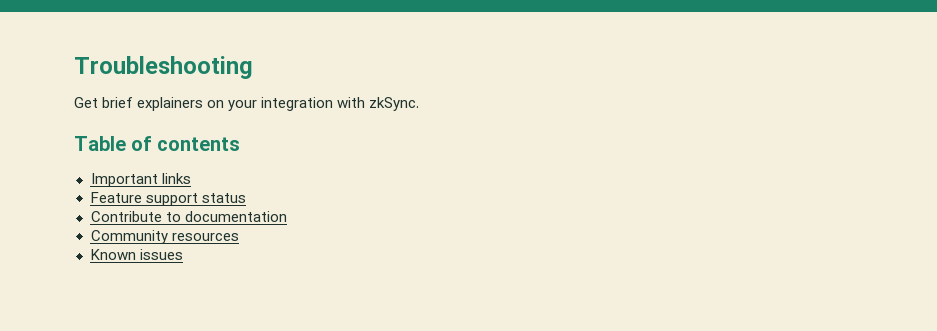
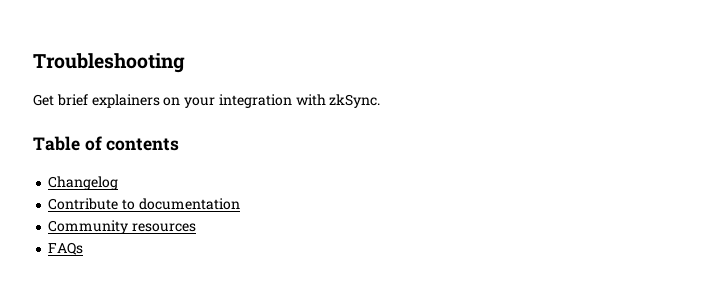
- Important links
- Feature support status
+ Changelog
- Known issues
+ FAQs

